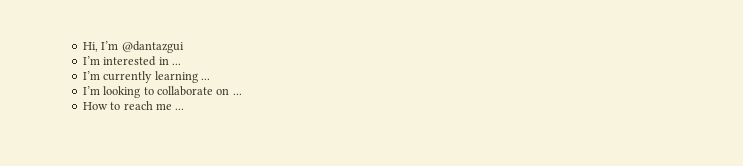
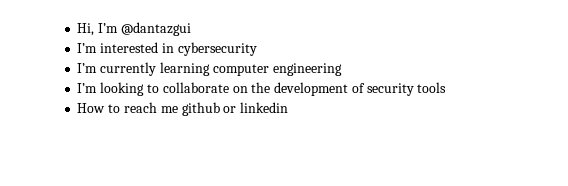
- I’m interested in ...
+ I’m interested in cybersecurity
- I’m currently learning ...
+ I’m currently learning computer engineering
- I’m looking to collaborate on ...
+ I’m looking to collaborate on the development of security tools
- How to reach me ...
+ How to reach me github or linkedin

